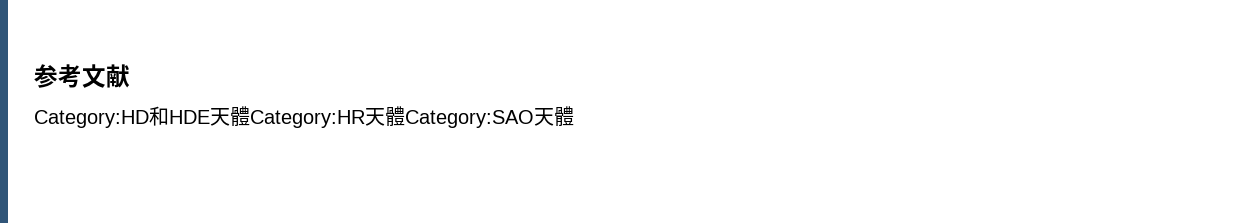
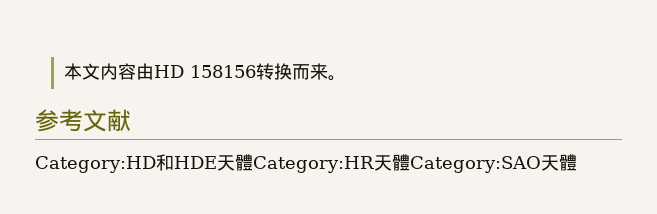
+ 本文内容由HD 158156转换而来。

